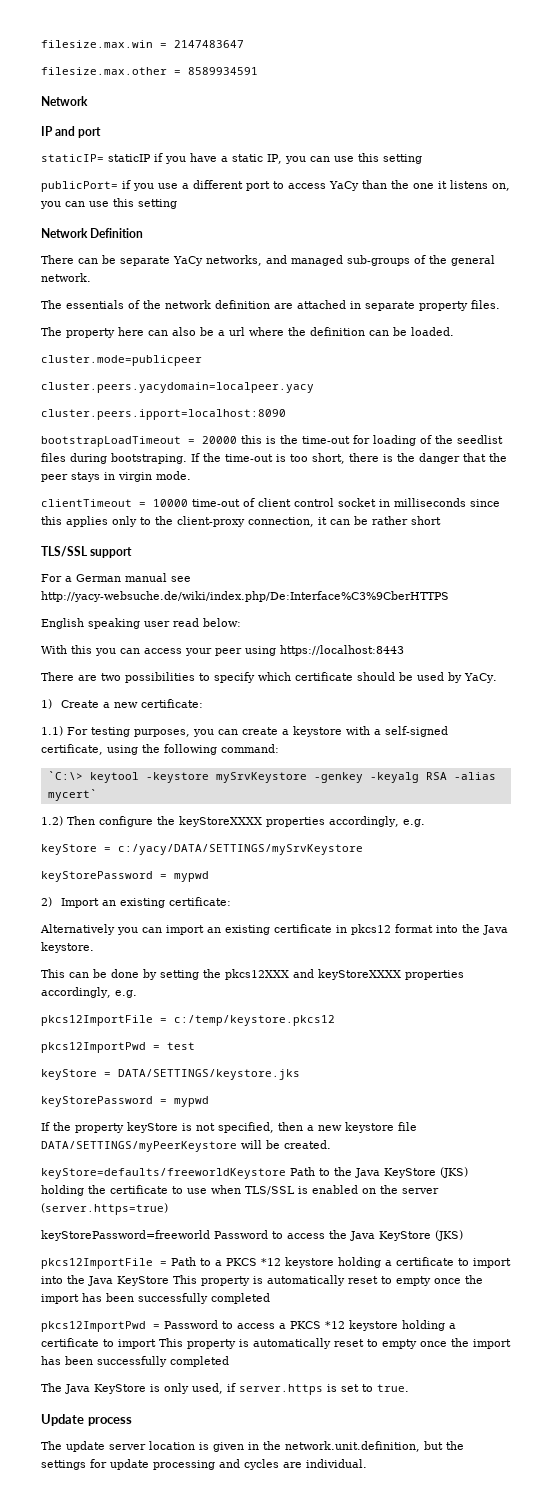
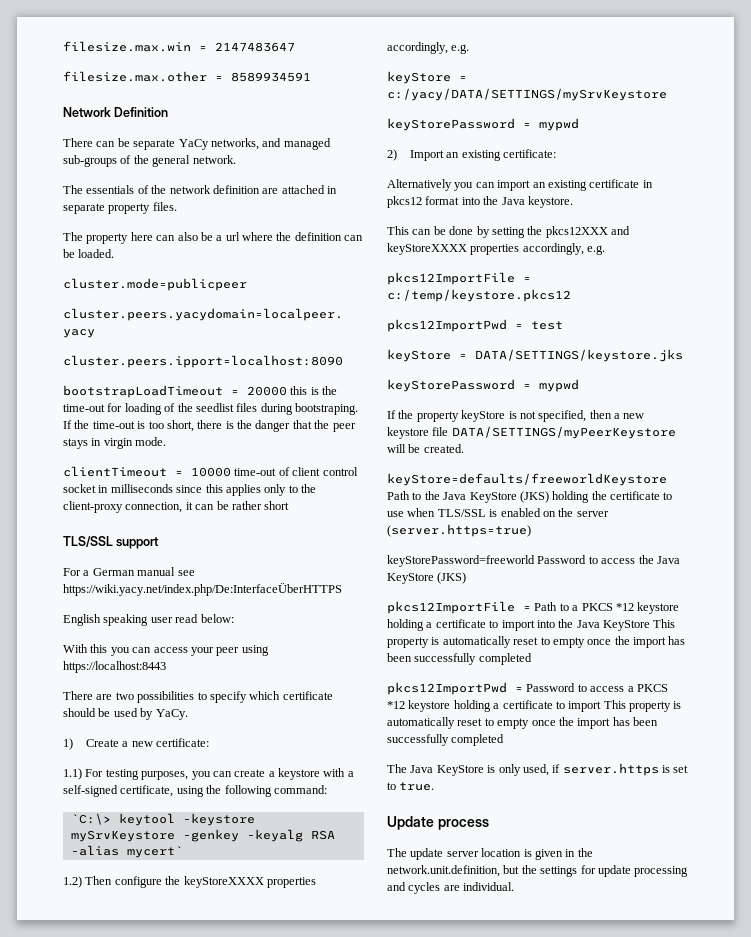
  filesize.max.other = 8589934591
- Network
- IP and port
- staticIP= staticIP if you have a static IP, you can use this setting
- publicPort= if you use a different port to access YaCy than the one it listens on, you can use this setting
- For a German manual see http://yacy-websuche.de/wiki/index.php/De:Interface%C3%9CberHTTPS
+ For a German manual see https://wiki.yacy.net/index.php/De:InterfaceÜberHTTPS

